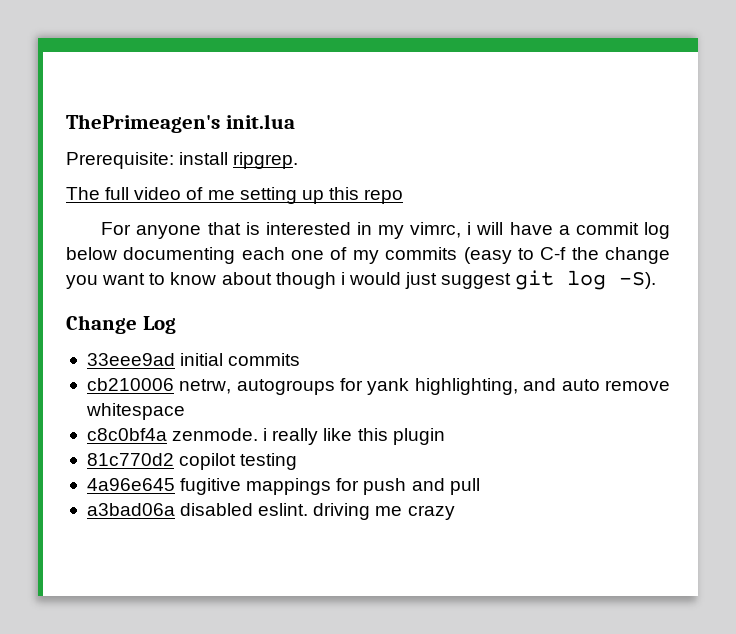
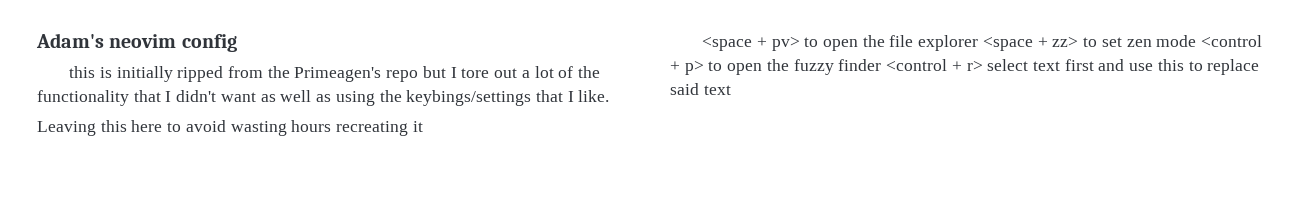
- ThePrimeagen's init.lua
- Prerequisite: install ripgrep.
- The full video of me setting up this repo
- For anyone that is interested in my vimrc, i will have a commit log below documenting each one of my commits (easy to C-f the change you want to know about though i would just suggest git log -S).
- Change Log
- 33eee9ad initial commits
- cb210006 netrw, autogroups for yank highlighting, and auto remove whitespace
- c8c0bf4a zenmode. i really like this plugin
- 81c770d2 copilot testing
- 4a96e645 fugitive mappings for push and pull
- a3bad06a disabled eslint. driving me crazy
+ Adam's neovim config
+ this is initially ripped from the Primeagen's repo but I tore out a lot of the functionality that I didn't want as well as using the keybings/settings that I like.
+ Leaving this here to avoid wasting hours recreating it
+ <space + pv> to open the file explorer <space + zz> to set zen mode <control + p> to open the fuzzy finder <control + r> select text first and use this to replace said text

